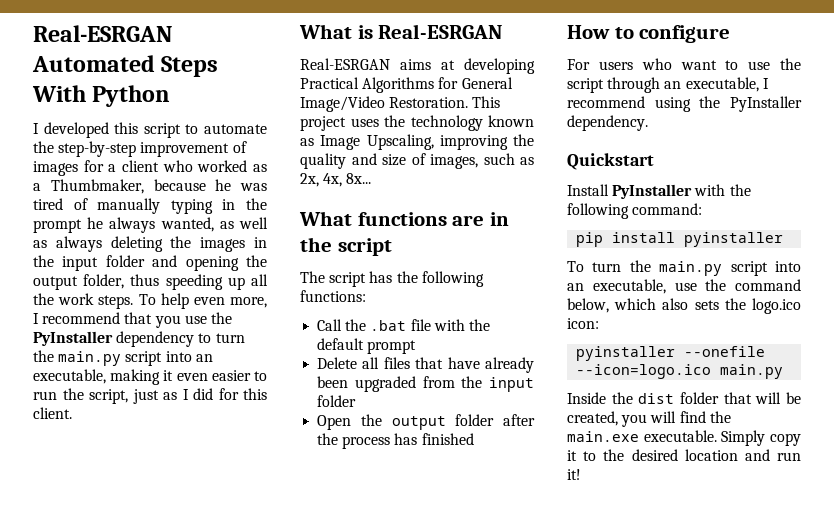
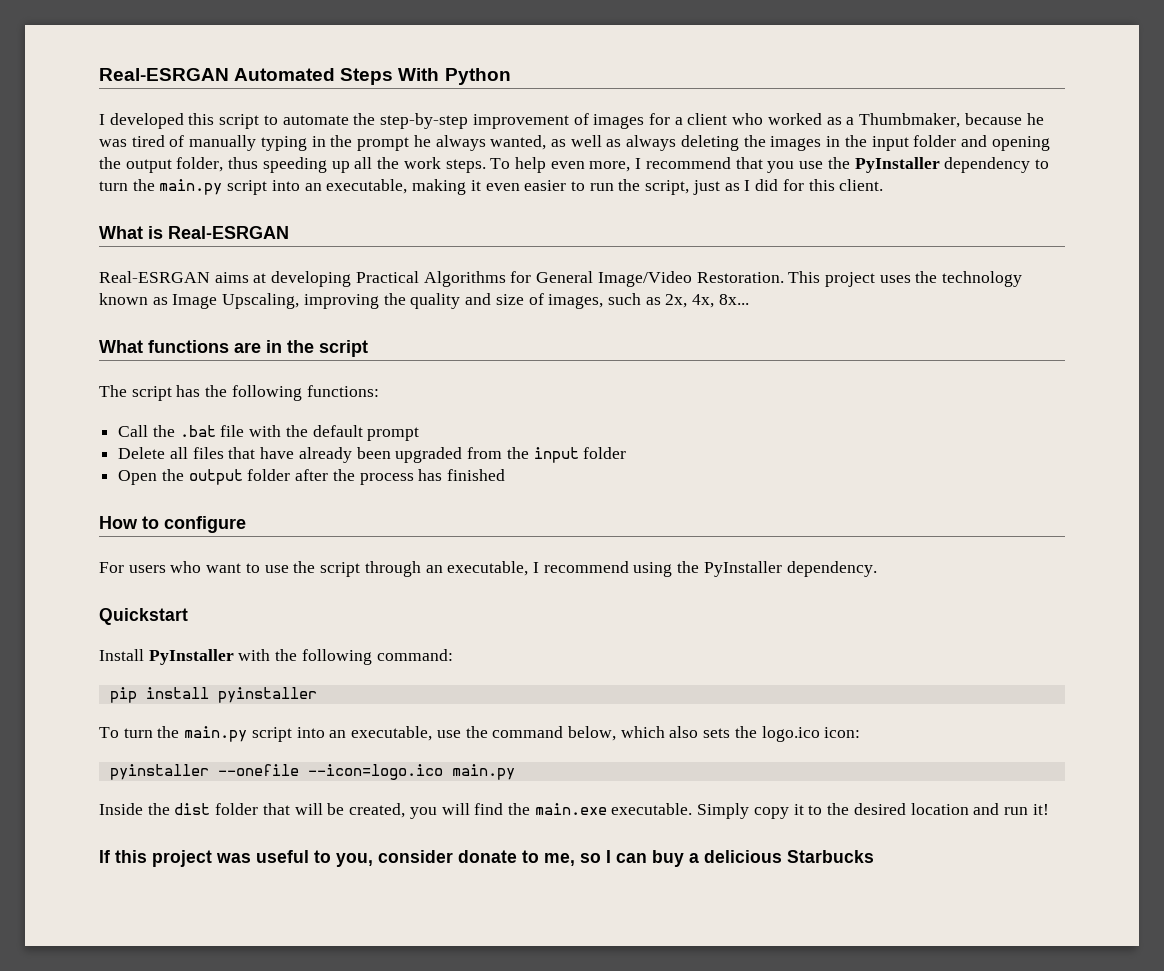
+ If this project was useful to you, consider donate to me, so I can buy a delicious Starbucks

